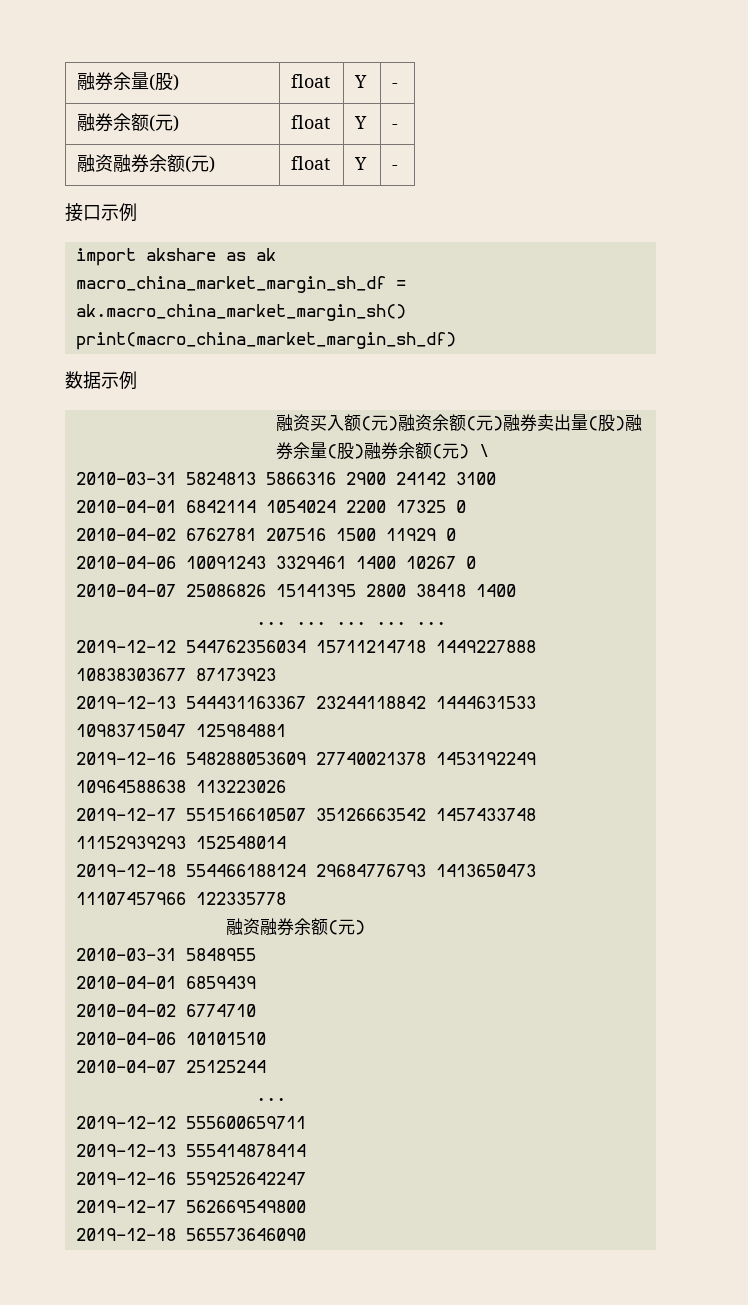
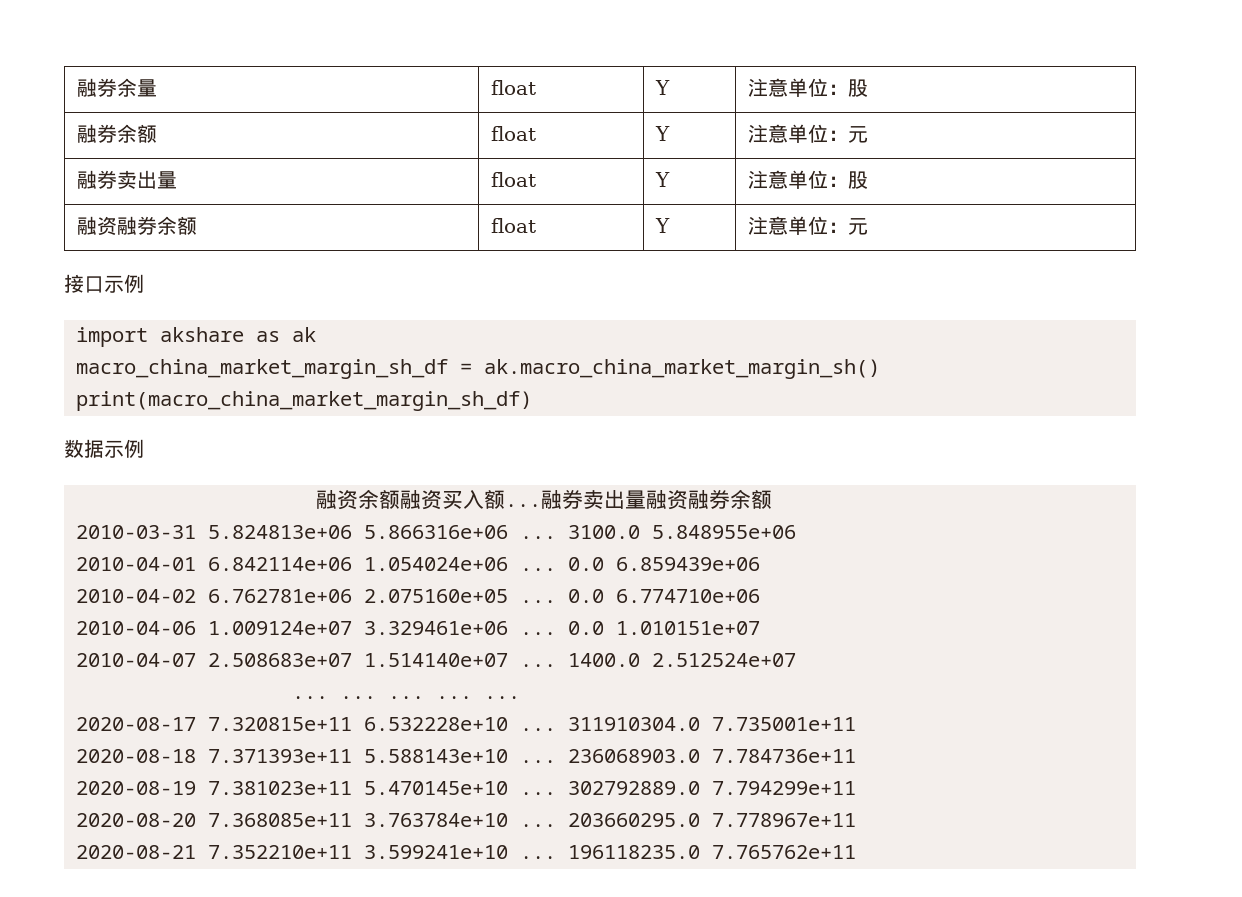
- 融券余量(股) | float | Y | -
- 融券余额(元) | float | Y | -
- 融资融券余额(元) | float | Y | -
+ 融券余量 | float | Y | 注意单位：股
+ 融券余额 | float | Y | 注意单位：元
+ 融券卖出量 | float | Y | 注意单位：股
+ 融资融券余额 | float | Y | 注意单位：元
- 融资买入额(元)融资余额(元)融券卖出量(股)融券余量(股)融券余额(元) \
- 2010-03-31 5824813 5866316 2900 24142 3100
- 2010-04-01 6842114 1054024 2200 17325 0
- 2010-04-02 6762781 207516 1500 11929 0
- 2010-04-06 10091243 3329461 1400 10267 0
- 2010-04-07 25086826 15141395 2800 38418 1400
+ 融资余额融资买入额...融券卖出量融资融券余额
+ 2010-03-31 5.824813e+06 5.866316e+06 ... 3100.0 5.848955e+06
+ 2010-04-01 6.842114e+06 1.054024e+06 ... 0.0 6.859439e+06
+ 2010-04-02 6.762781e+06 2.075160e+05 ... 0.0 6.774710e+06
+ 2010-04-06 1.009124e+07 3.329461e+06 ... 0.0 1.010151e+07
+ 2010-04-07 2.508683e+07 1.514140e+07 ... 1400.0 2.512524e+07
- 2019-12-12 544762356034 15711214718 1449227888 10838303677 87173923
- 2019-12-13 544431163367 23244118842 1444631533 10983715047 125984881
- 2019-12-16 548288053609 27740021378 1453192249 10964588638 113223026
- 2019-12-17 551516610507 35126663542 1457433748 11152939293 152548014
- 2019-12-18 554466188124 29684776793 1413650473 11107457966 122335778
- 融资融券余额(元)
- 2010-03-31 5848955
- 2010-04-01 6859439
- 2010-04-02 6774710
- 2010-04-06 10101510
- 2010-04-07 25125244
- ...
- 2019-12-12 555600659711
- 2019-12-13 555414878414
- 2019-12-16 559252642247
- 2019-12-17 562669549800
- 2019-12-18 565573646090
+ 2020-08-17 7.320815e+11 6.532228e+10 ... 311910304.0 7.735001e+11
+ 2020-08-18 7.371393e+11 5.588143e+10 ... 236068903.0 7.784736e+11
+ 2020-08-19 7.381023e+11 5.470145e+10 ... 302792889.0 7.794299e+11
+ 2020-08-20 7.368085e+11 3.763784e+10 ... 203660295.0 7.778967e+11
+ 2020-08-21 7.352210e+11 3.599241e+10 ... 196118235.0 7.765762e+11

